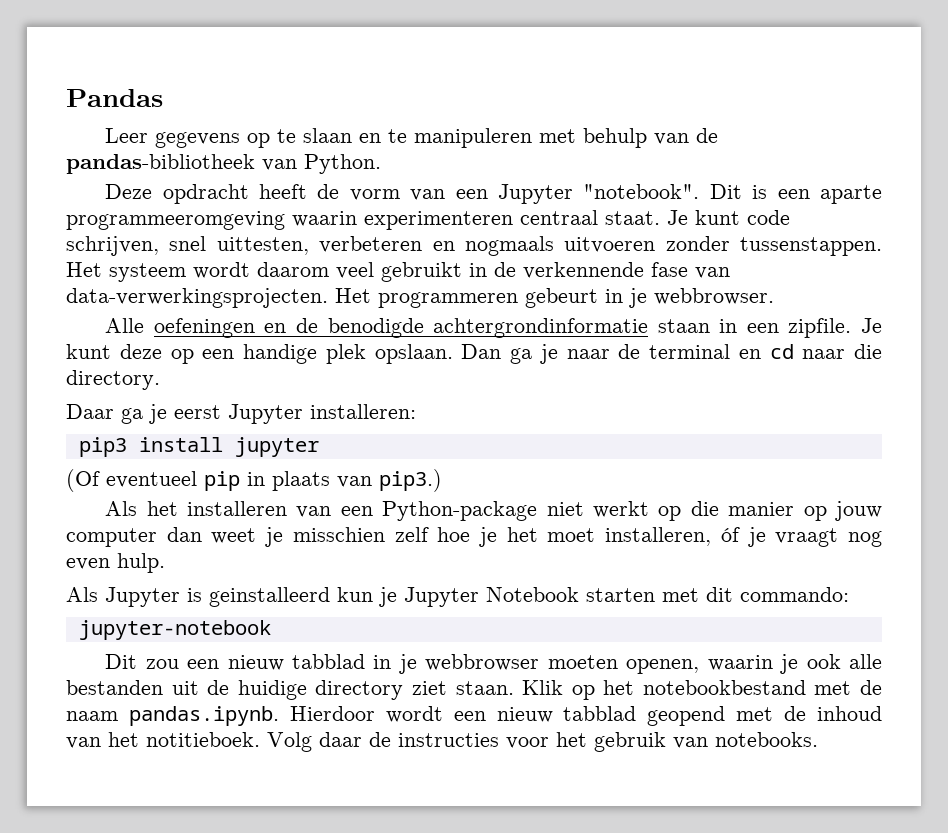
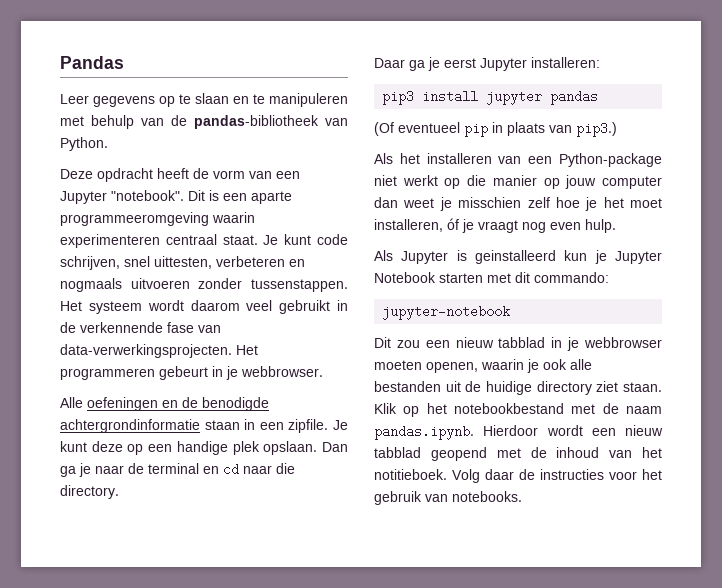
- pip3 install jupyter
+ pip3 install jupyter pandas

